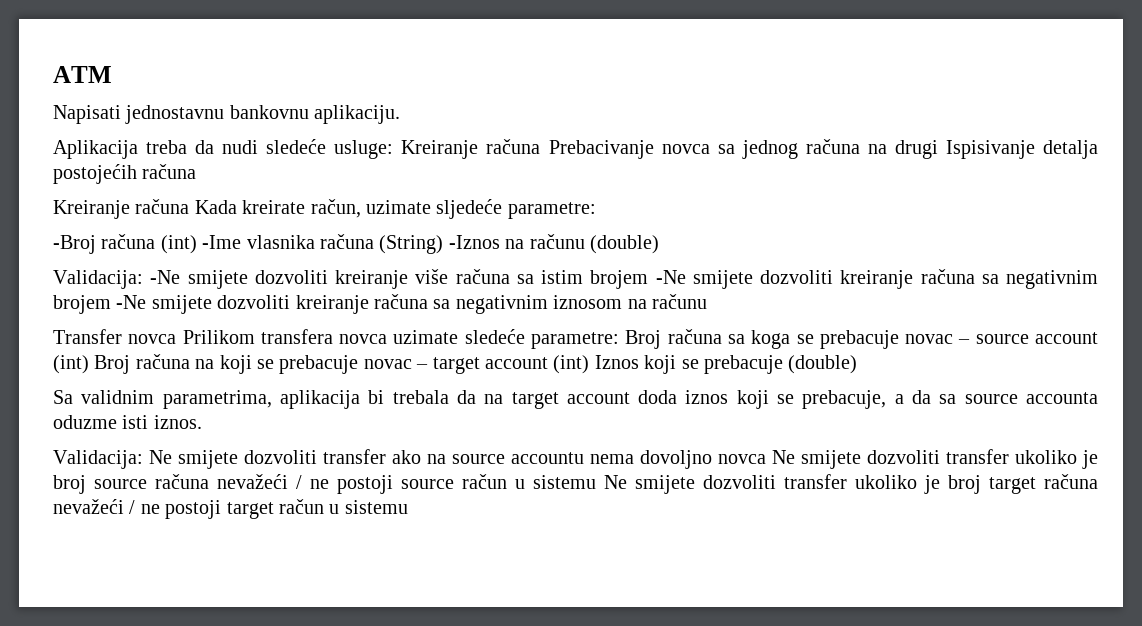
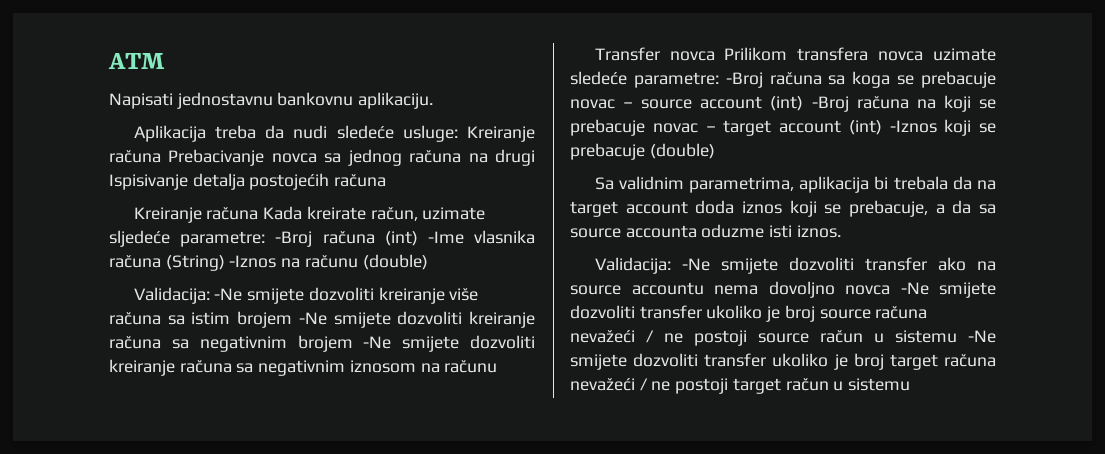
- Kreiranje računa Kada kreirate račun, uzimate sljedeće parametre:
- -Broj računa (int) -Ime vlasnika računa (String) -Iznos na računu (double)
+ Kreiranje računa Kada kreirate račun, uzimate sljedeće parametre: -Broj računa (int) -Ime vlasnika računa (String) -Iznos na računu (double)
- Transfer novca Prilikom transfera novca uzimate sledeće parametre: Broj računa sa koga se prebacuje novac – source account (int) Broj računa na koji se prebacuje novac – target account (int) Iznos koji se prebacuje (double)
+ Transfer novca Prilikom transfera novca uzimate sledeće parametre: -Broj računa sa koga se prebacuje novac – source account (int) -Broj računa na koji se prebacuje novac – target account (int) -Iznos koji se prebacuje (double)
- Validacija: Ne smijete dozvoliti transfer ako na source accountu nema dovoljno novca Ne smijete dozvoliti transfer ukoliko je broj source računa nevažeći / ne postoji source račun u sistemu Ne smijete dozvoliti transfer ukoliko je broj target računa nevažeći / ne postoji target račun u sistemu
+ Validacija: -Ne smijete dozvoliti transfer ako na source accountu nema dovoljno novca -Ne smijete dozvoliti transfer ukoliko je broj source računa nevažeći / ne postoji source račun u sistemu -Ne smijete dozvoliti transfer ukoliko je broj target računa nevažeći / ne postoji target račun u sistemu

